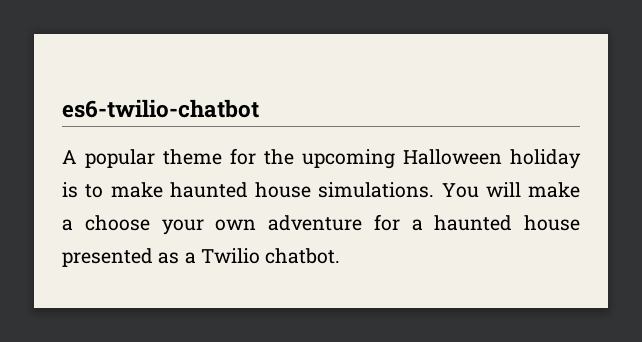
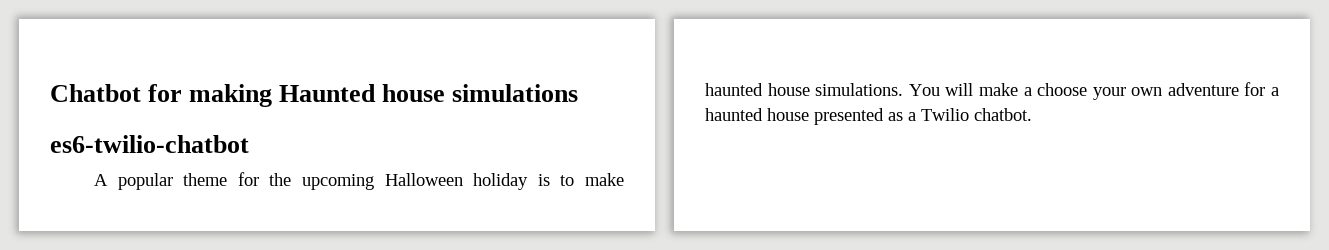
+ Chatbot for making Haunted house simulations

